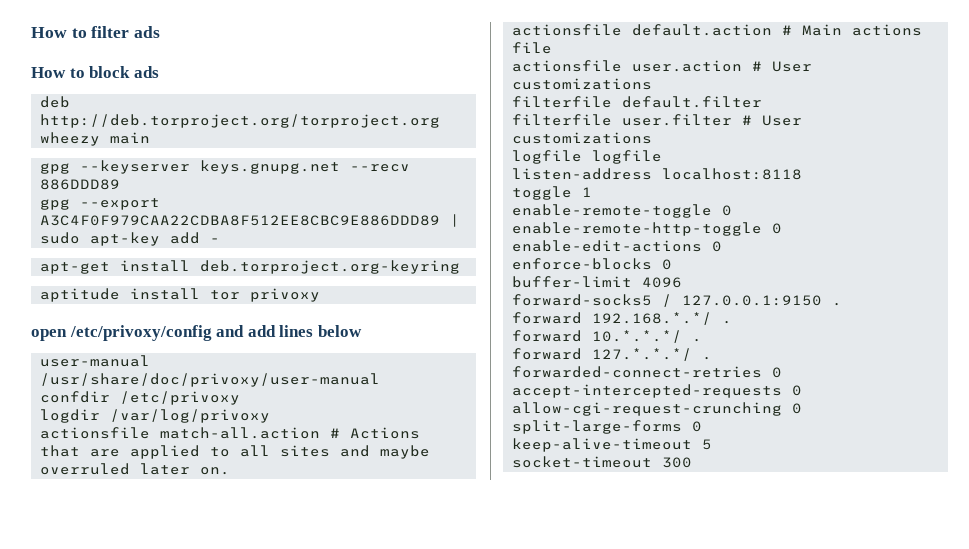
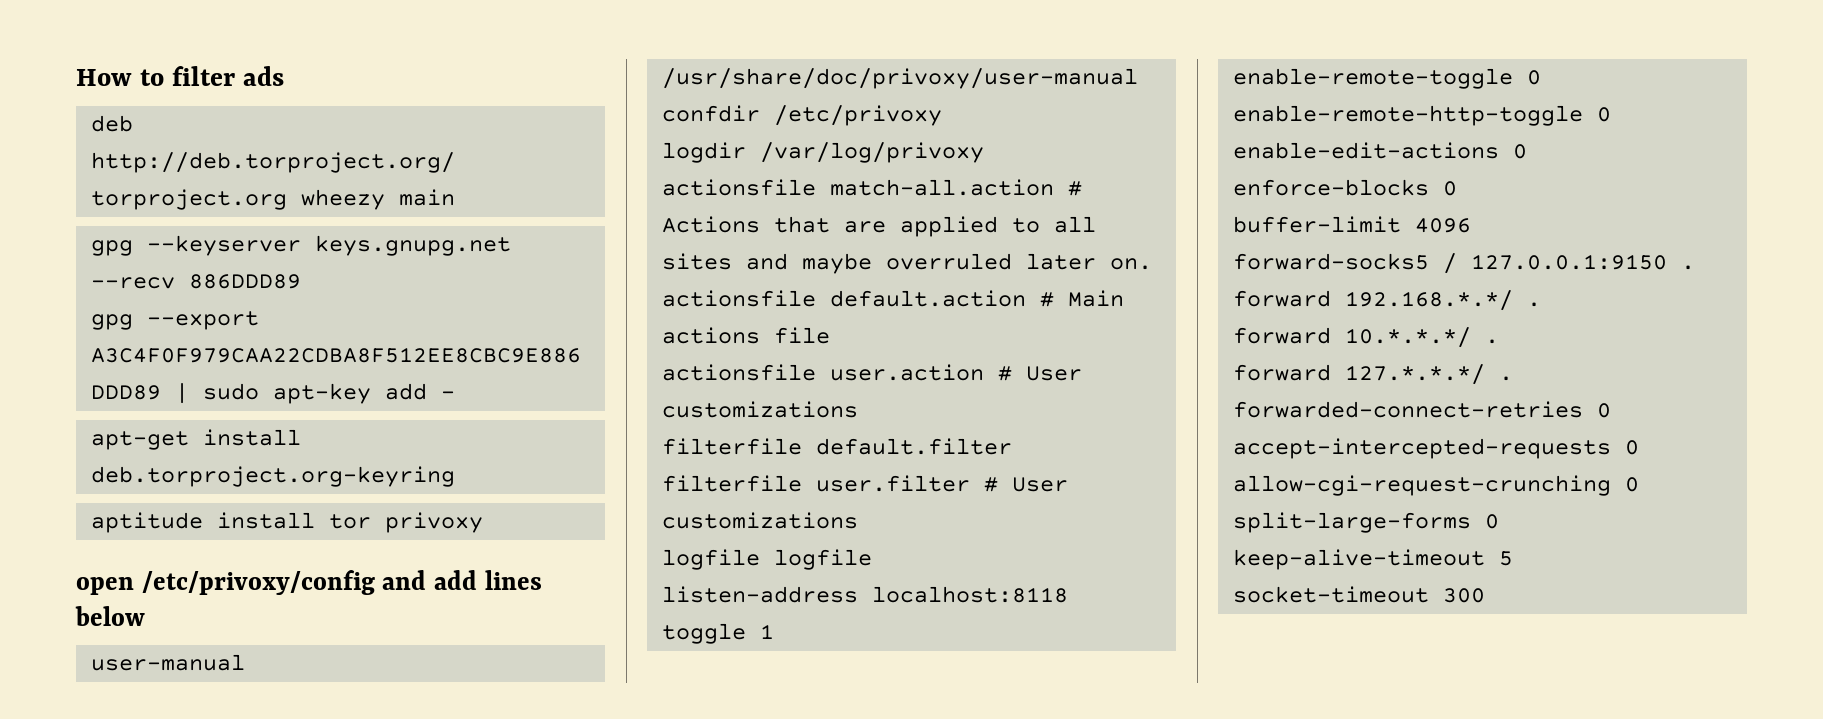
- How to block ads

